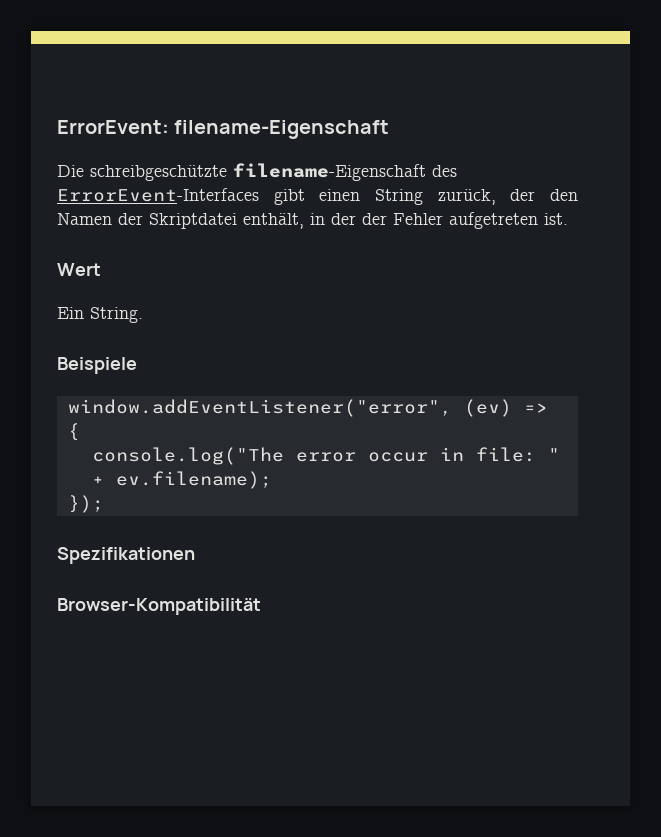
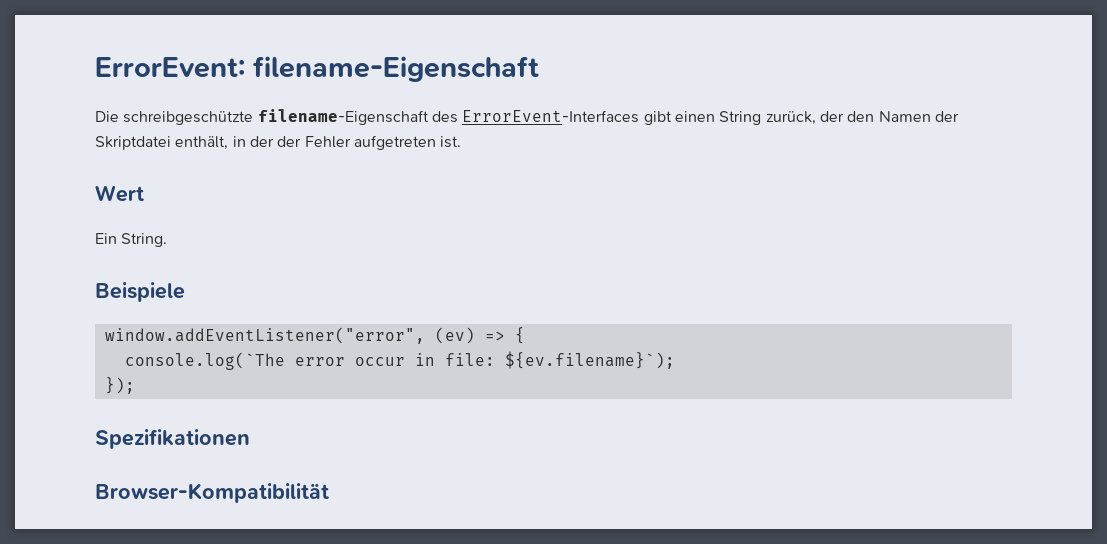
- console.log("The error occur in file: " + ev.filename);
+ console.log(`The error occur in file: ${ev.filename}`);

